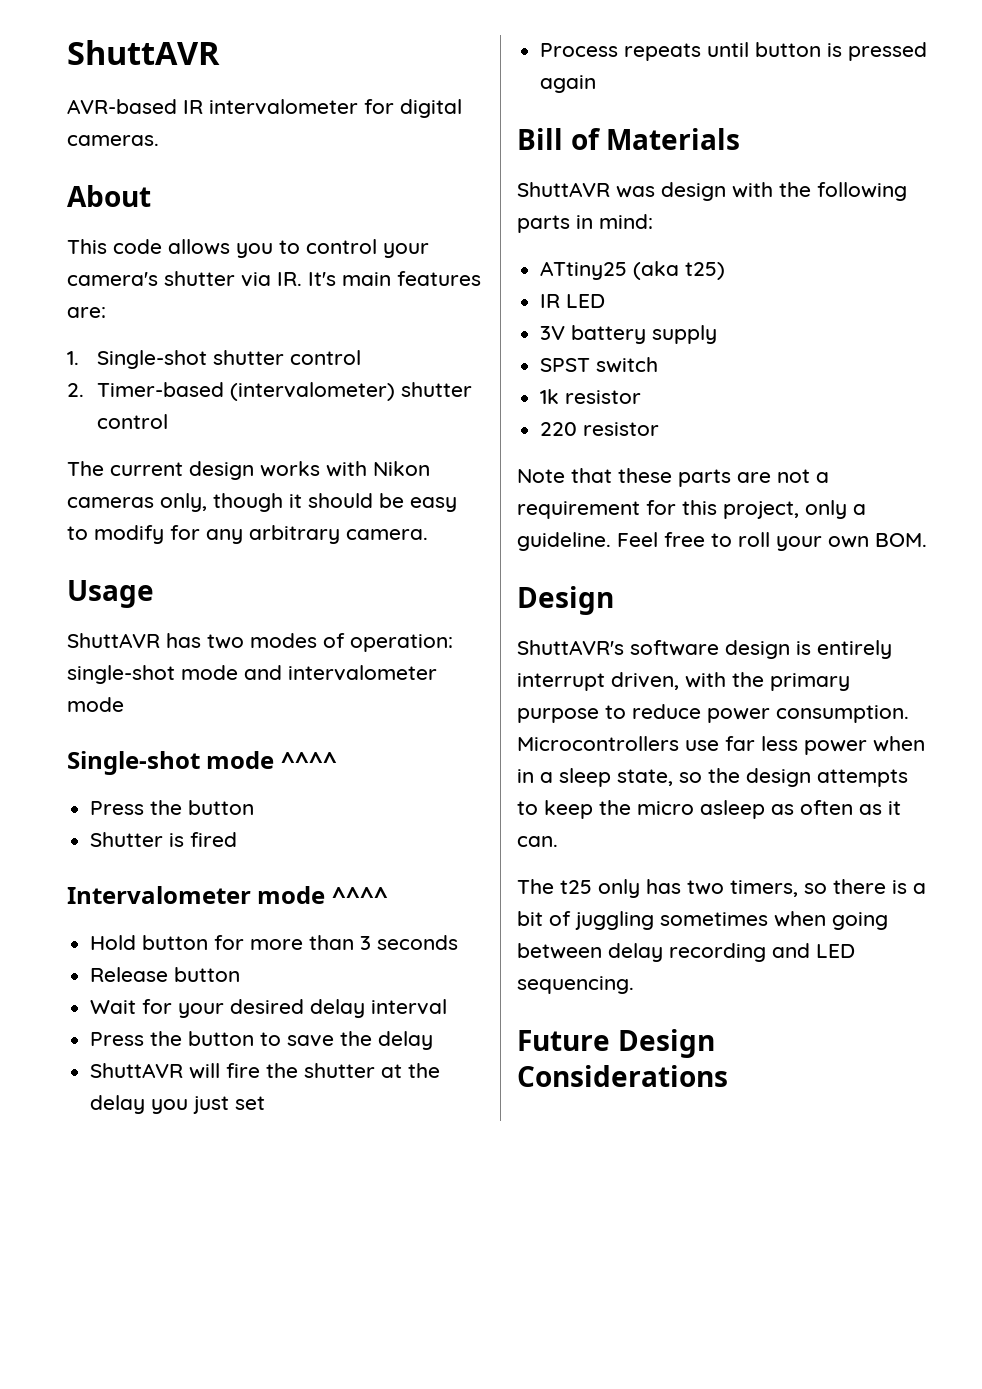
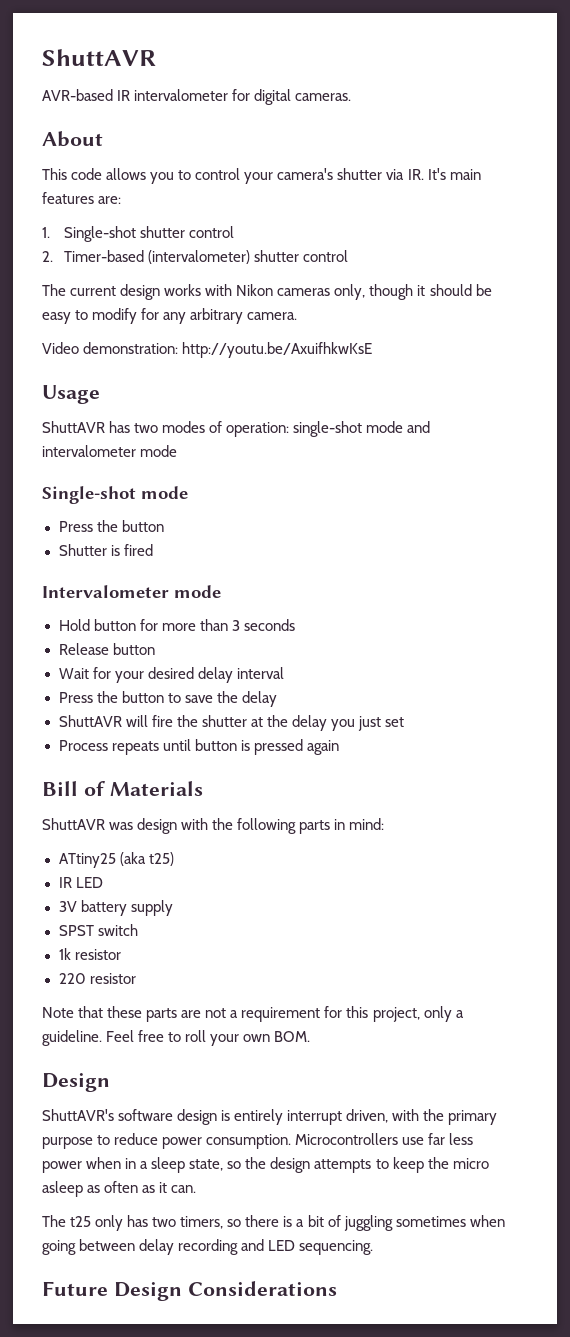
+ Video demonstration: http://youtu.be/AxuifhkwKsE
- Single-shot mode ^^^^
+ Single-shot mode
- Intervalometer mode ^^^^
+ Intervalometer mode

